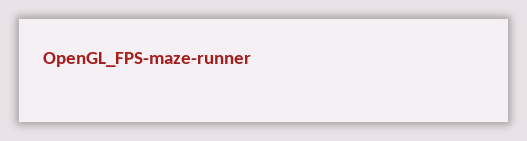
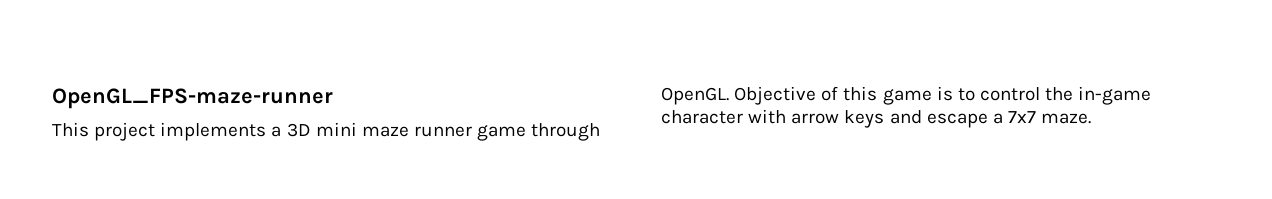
+ This project implements a 3D mini maze runner game through OpenGL. Objective of this game is to control the in-game character with arrow keys and escape a 7x7 maze.

